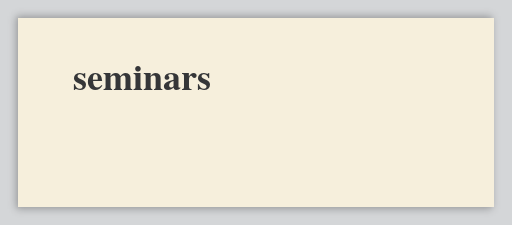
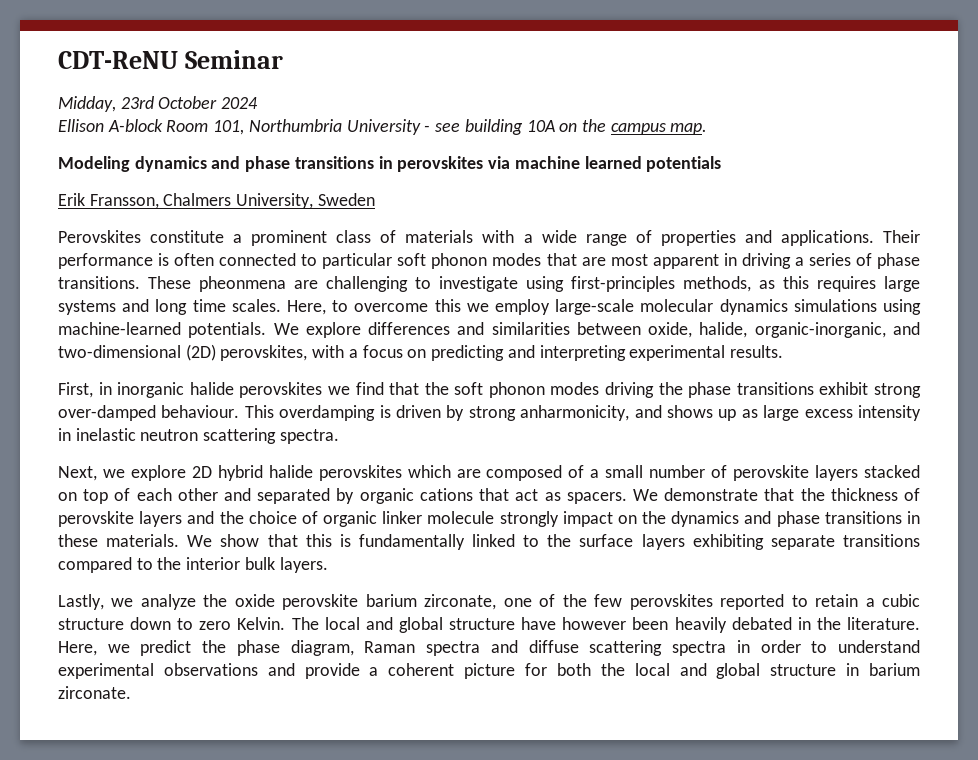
- seminars
+ CDT-ReNU Seminar
+ Midday, 23rd October 2024
+ Ellison A-block Room 101, Northumbria University - see building 10A on the campus map.
+ Modeling dynamics and phase transitions in perovskites via machine learned potentials
+ Erik Fransson, Chalmers University, Sweden
+ Perovskites constitute a prominent class of materials with a wide range of properties and applications. Their performance is often connected to particular soft phonon modes that are most apparent in driving a series of phase transitions. These pheonmena are challenging to investigate using first-principles methods, as this requires large systems and long time scales. Here, to overcome this we employ large-scale molecular dynamics simulations using machine-learned potentials. We explore differences and similarities between oxide, halide, organic-inorganic, and two-dimensional (2D) perovskites, with a focus on predicting and interpreting experimental results.
+ First, in inorganic halide perovskites we find that the soft phonon modes driving the phase transitions exhibit strong over-damped behaviour. This overdamping is driven by strong anharmonicity, and shows up as large excess intensity in inelastic neutron scattering spectra.
+ Next, we explore 2D hybrid halide perovskites which are composed of a small number of perovskite layers stacked on top of each other and separated by organic cations that act as spacers. We demonstrate that the thickness of perovskite layers and the choice of organic linker molecule strongly impact on the dynamics and phase transitions in these materials. We show that this is fundamentally linked to the surface layers exhibiting separate transitions compared to the interior bulk layers.
+ Lastly, we analyze the oxide perovskite barium zirconate, one of the few perovskites reported to retain a cubic structure down to zero Kelvin. The local and global structure have however been heavily debated in the literature. Here, we predict the phase diagram, Raman spectra and diffuse scattering spectra in order to understand experimental observations and provide a coherent picture for both the local and global structure in barium zirconate.

